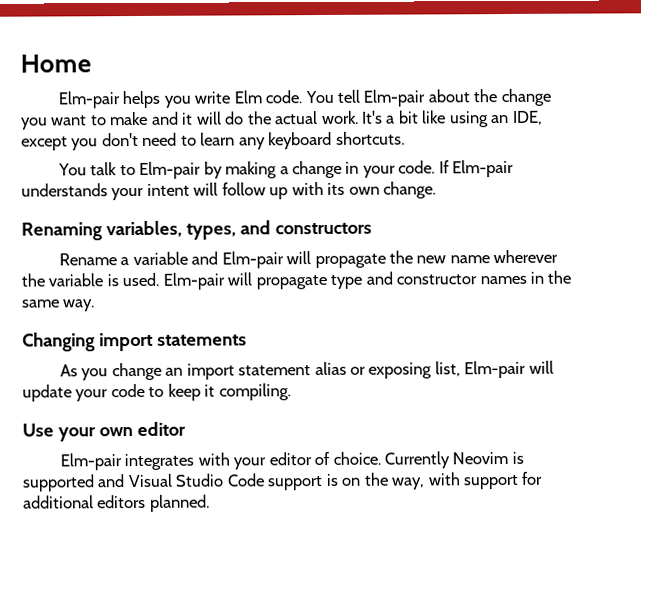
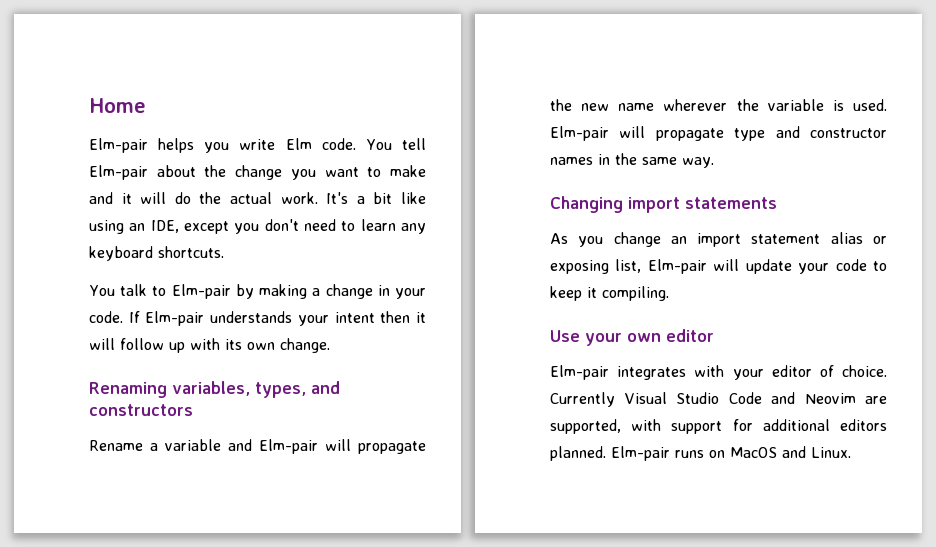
- If Elm-pair understands your intent will follow up with its own change.
+ If Elm-pair understands your intent then it will follow up with its own change.
- Currently Neovim is supported and Visual Studio Code support is on the way, with support for additional editors planned.
+ Currently Visual Studio Code and Neovim are supported, with support for additional editors planned.
+ Elm-pair runs on MacOS and Linux.

